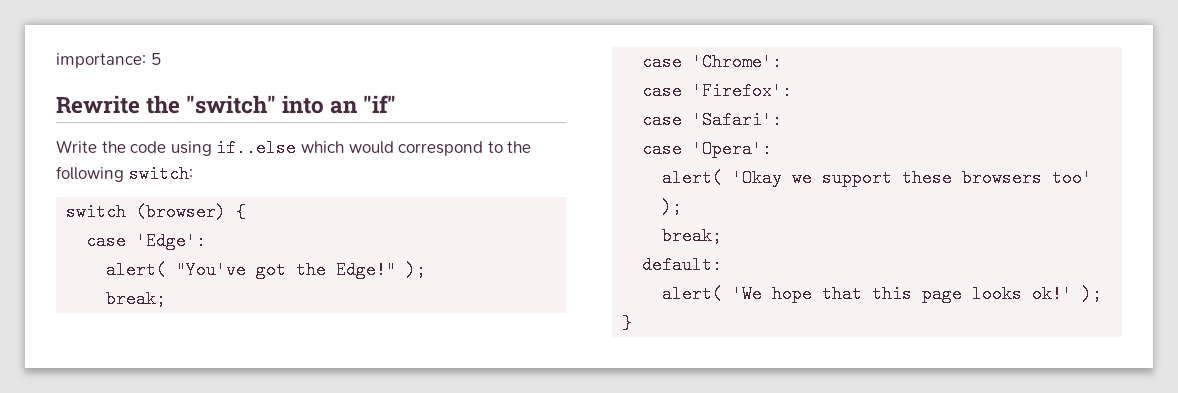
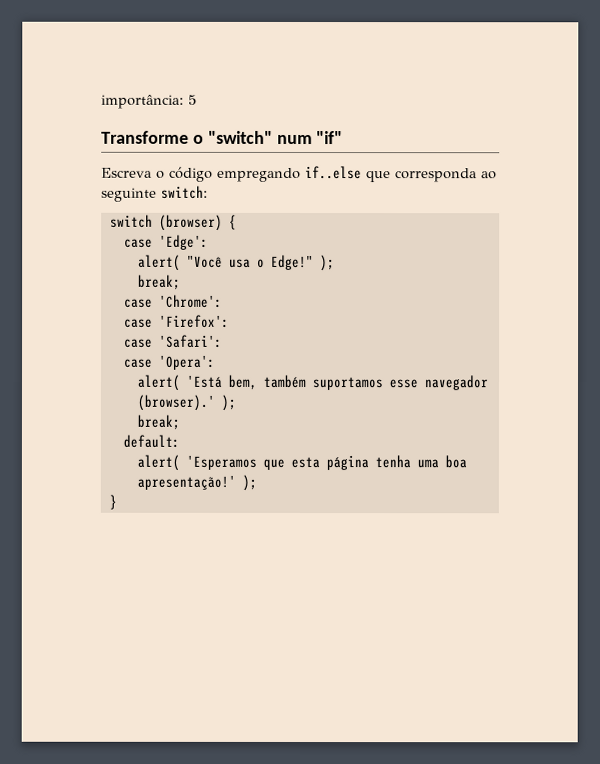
- importance: 5
+ importância: 5
- Rewrite the "switch" into an "if"
- Write the code using if..else which would correspond to the following switch:
+ Transforme o "switch" num "if"
+ Escreva o código empregando if..else que corresponda ao seguinte switch:
- alert( "You've got the Edge!" );
+ alert( "Você usa o Edge!" );
- alert( 'Okay we support these browsers too' );
+ alert( 'Está bem, também suportamos esse navegador (browser).' );
  break;
  default:
- alert( 'We hope that this page looks ok!' );
+ alert( 'Esperamos que esta página tenha uma boa apresentação!' );

